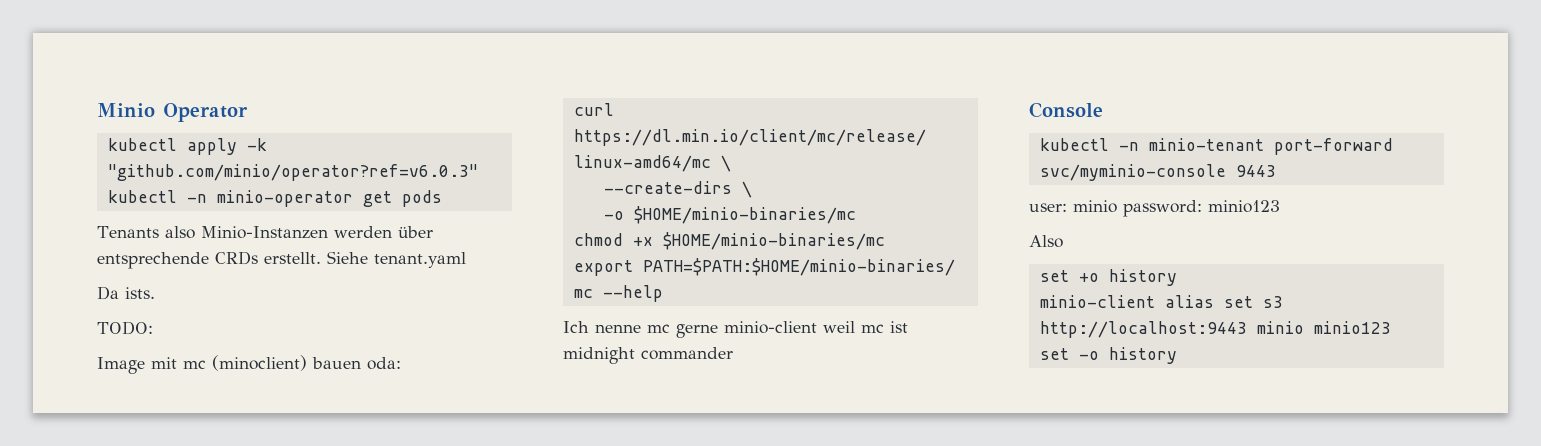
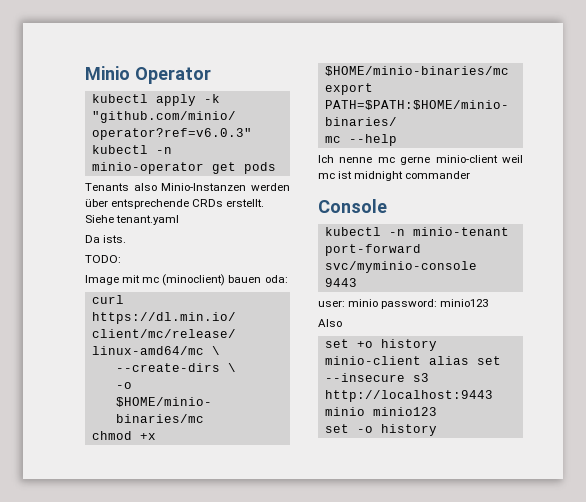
- minio-client alias set s3 http://localhost:9443 minio minio123
+ minio-client alias set --insecure s3 http://localhost:9443 minio minio123

